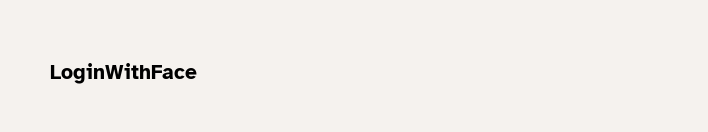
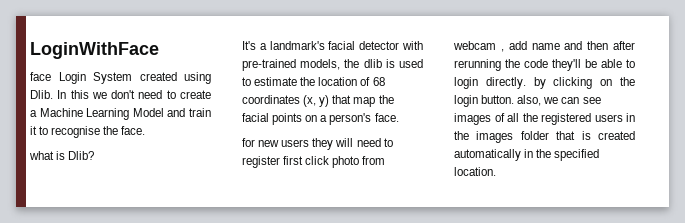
+ face Login System created using Dlib. In this we don't need to create a Machine Learning Model and train it to recognise the face.
+ what is Dlib?
+ It's a landmark's facial detector with pre-trained models, the dlib is used to estimate the location of 68 coordinates (x, y) that map the facial points on a person's face.
+ for new users they will need to register first click photo from webcam , add name and then after rerunning the code they'll be able to login directly. by clicking on the login button. also, we can see images of all the registered users in the images folder that is created automatically in the specified location.

